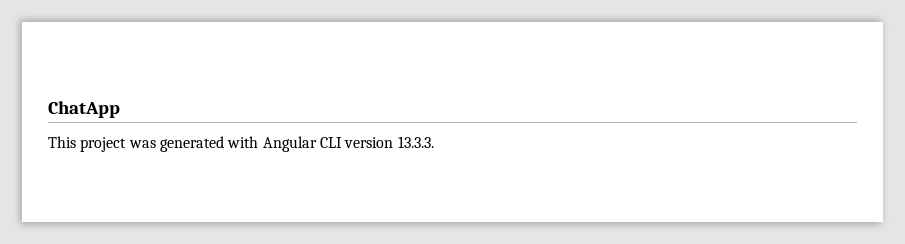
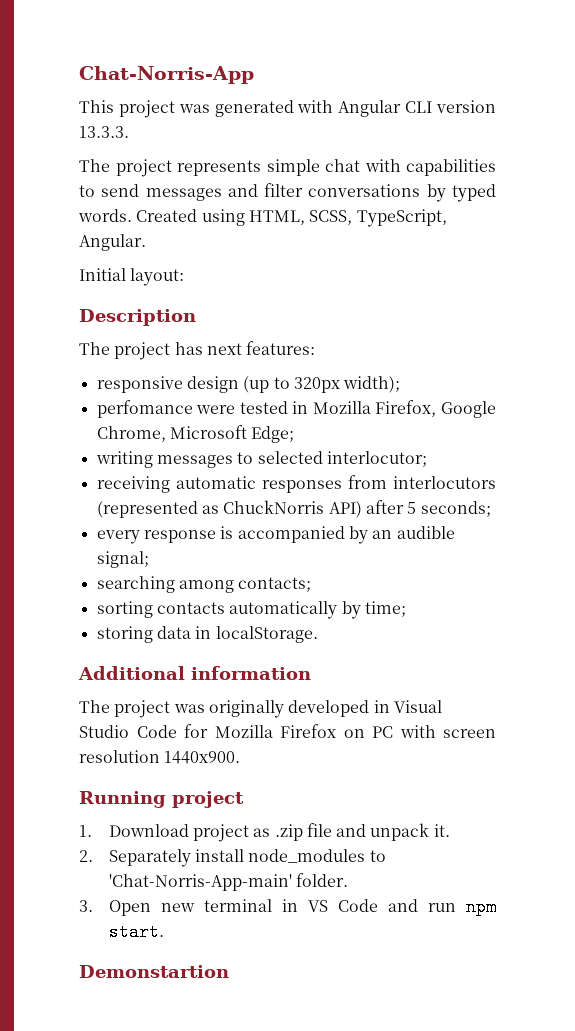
- ChatApp
+ Chat-Norris-App
+ The project represents simple chat with capabilities to send messages and filter conversations by typed words. Created using HTML, SCSS, TypeScript, Angular.
+ Initial layout:
+ Description
+ The project has next features:
+ responsive design (up to 320px width);
+ perfomance were tested in Mozilla Firefox, Google Chrome, Microsoft Edge;
+ writing messages to selected interlocutor;
+ receiving automatic responses from interlocutors (represented as ChuckNorris API) after 5 seconds;
+ every response is accompanied by an audible signal;
+ searching among contacts;
+ sorting contacts automatically by time;
+ storing data in localStorage.
+ Additional information
+ The project was originally developed in Visual Studio Code for Mozilla Firefox on PC with screen resolution 1440x900.
+ Running project
+ 1. Download project as .zip file and unpack it.
+ 2. Separately install node_modules to 'Chat-Norris-App-main' folder.
+ 3. Open new terminal in VS Code and run npm start.
+ Demonstartion

